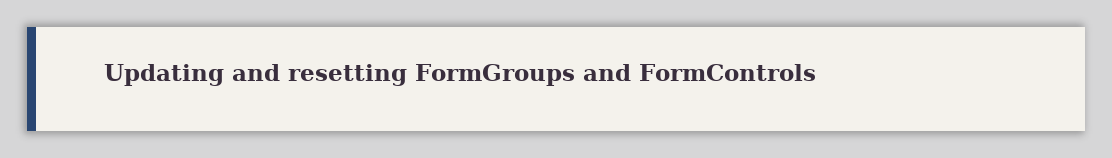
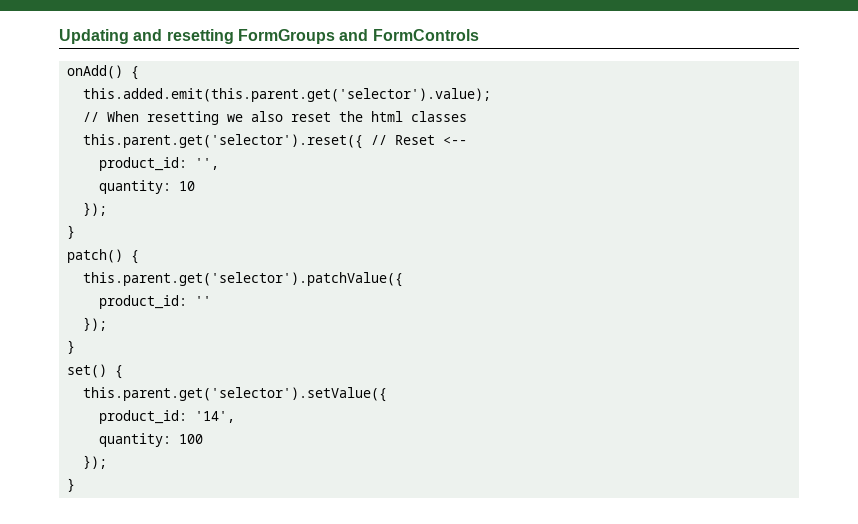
+ onAdd() {
+ this.added.emit(this.parent.get('selector').value);
+ // When resetting we also reset the html classes
+ this.parent.get('selector').reset({ // Reset <--
+ product_id: '',
+ quantity: 10
+ });
+ }
+ patch() {
+ this.parent.get('selector').patchValue({
+ product_id: ''
+ });
+ }
+ set() {
+ this.parent.get('selector').setValue({
+ product_id: '14',
+ quantity: 100
+ });
+ }

